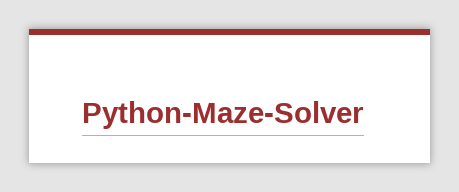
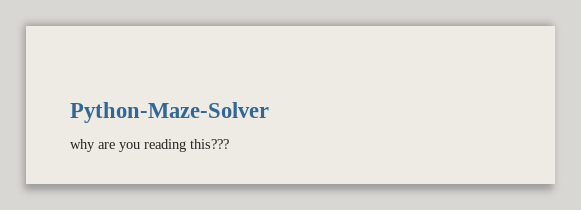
+ why are you reading this???

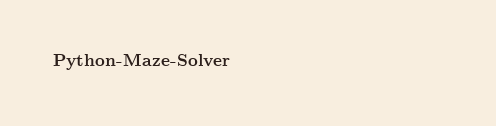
- why are you reading this???

